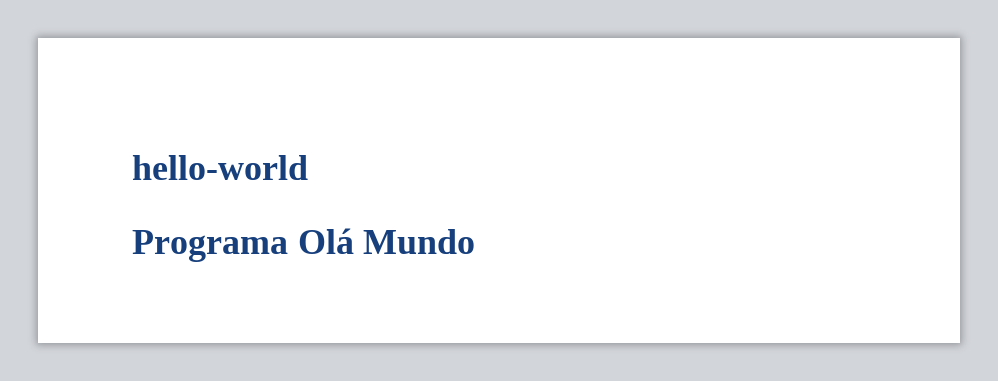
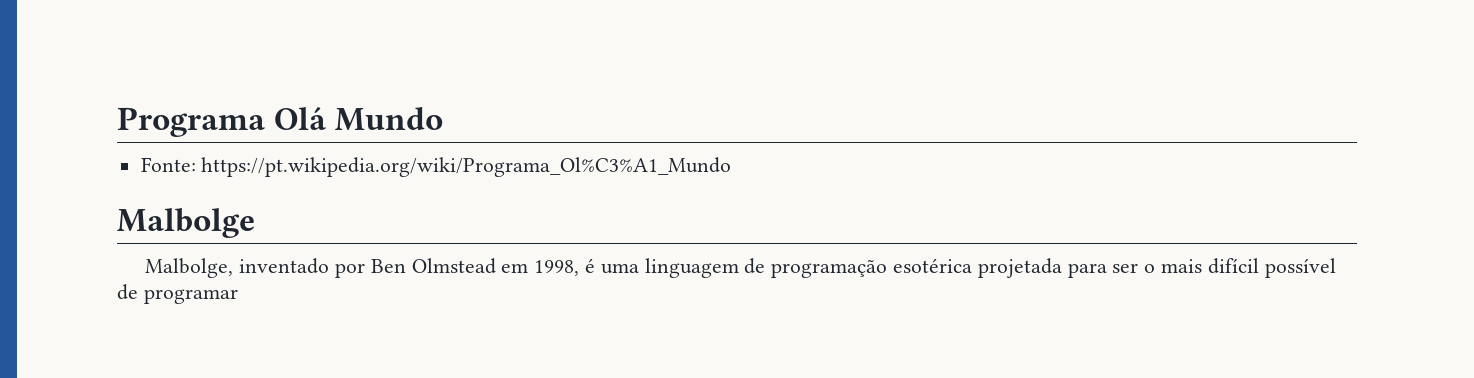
- hello-world
+ Fonte: https://pt.wikipedia.org/wiki/Programa_Ol%C3%A1_Mundo
+ Malbolge
+ Malbolge, inventado por Ben Olmstead em 1998, é uma linguagem de programação esotérica projetada para ser o mais difícil possível de programar

